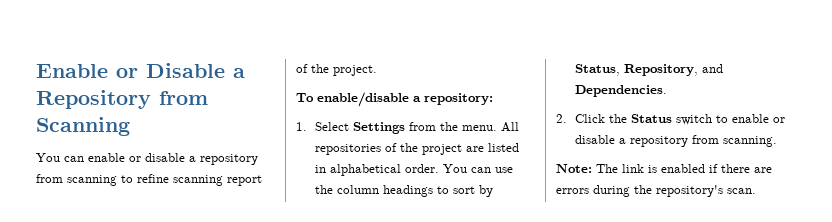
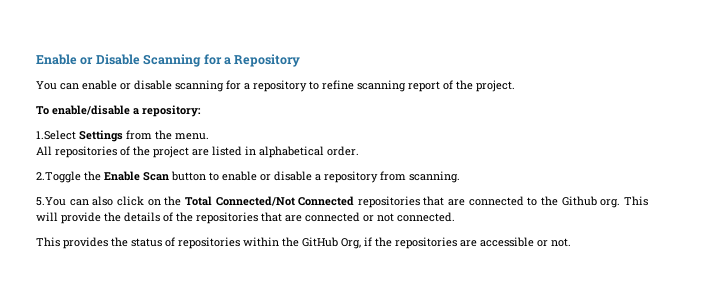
- Enable or Disable a Repository from Scanning
+ Enable or Disable Scanning for a Repository
- You can enable or disable a repository from scanning to refine scanning report of the project.
+ You can enable or disable scanning for a repository to refine scanning report of the project.
- 1. Select Settings from the menu. All repositories of the project are listed in alphabetical order. You can use the column headings to sort by Status, Repository, and Dependencies.
- 2. Click the Status switch to enable or disable a repository from scanning.
+ 1.Select Settings from the menu.
+ All repositories of the project are listed in alphabetical order.
+ 2.Toggle the Enable Scan button to enable or disable a repository from scanning.
- Note: The link is enabled if there are errors during the repository's scan.
+ 5.You can also click on the Total Connected/Not Connected repositories that are connected to the Github org. This will provide the details of the repositories that are connected or not connected.
+ This provides the status of repositories within the GitHub Org, if the repositories are accessible or not.

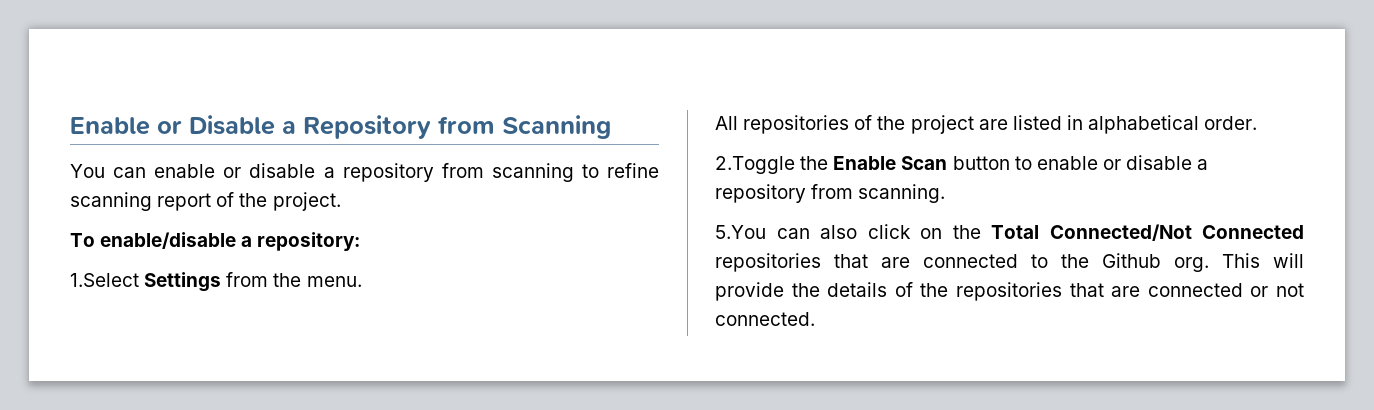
- Enable or Disable Scanning for a Repository
+ Enable or Disable a Repository from Scanning
- You can enable or disable scanning for a repository to refine scanning report of the project.
+ You can enable or disable a repository from scanning to refine scanning report of the project.
- This provides the status of repositories within the GitHub Org, if the repositories are accessible or not.

